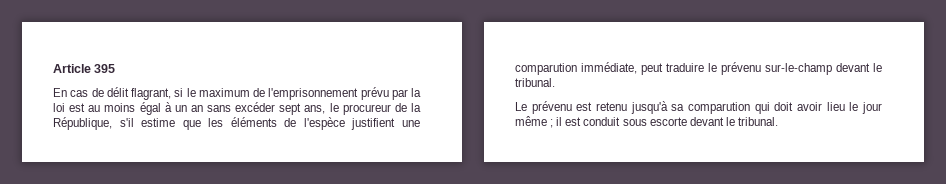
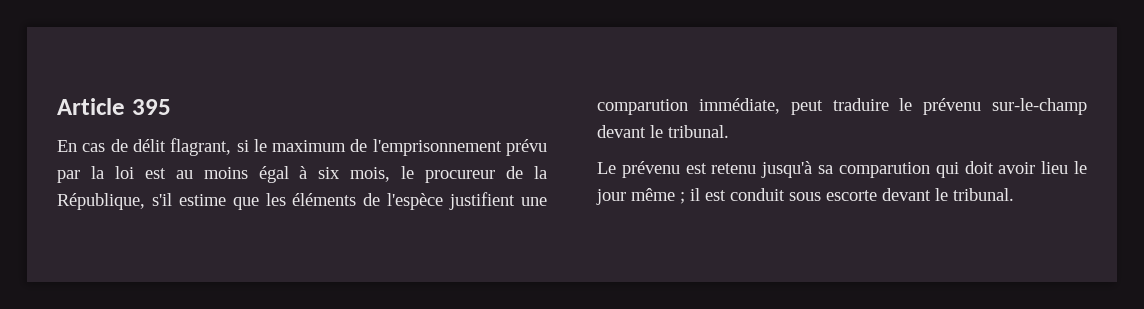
- En cas de délit flagrant, si le maximum de l'emprisonnement prévu par la loi est au moins égal à un an sans excéder sept ans, le procureur de la République, s'il estime que les éléments de l'espèce justifient une comparution immédiate, peut traduire le prévenu sur-le-champ devant le tribunal.
+ En cas de délit flagrant, si le maximum de l'emprisonnement prévu par la loi est au moins égal à six mois, le procureur de la République, s'il estime que les éléments de l'espèce justifient une comparution immédiate, peut traduire le prévenu sur-le-champ devant le tribunal.

